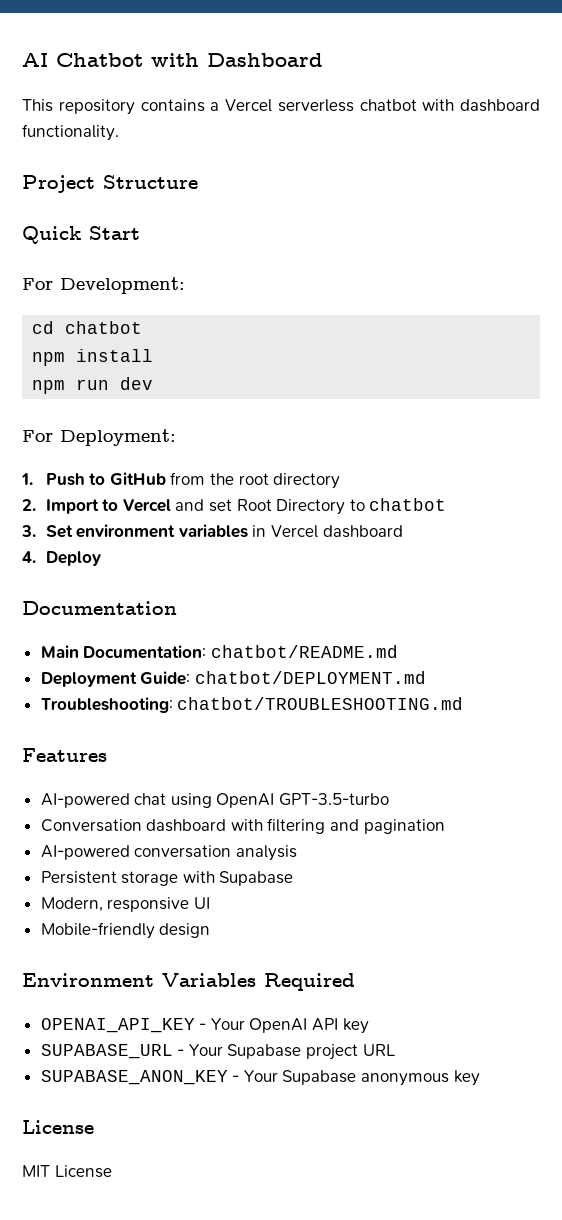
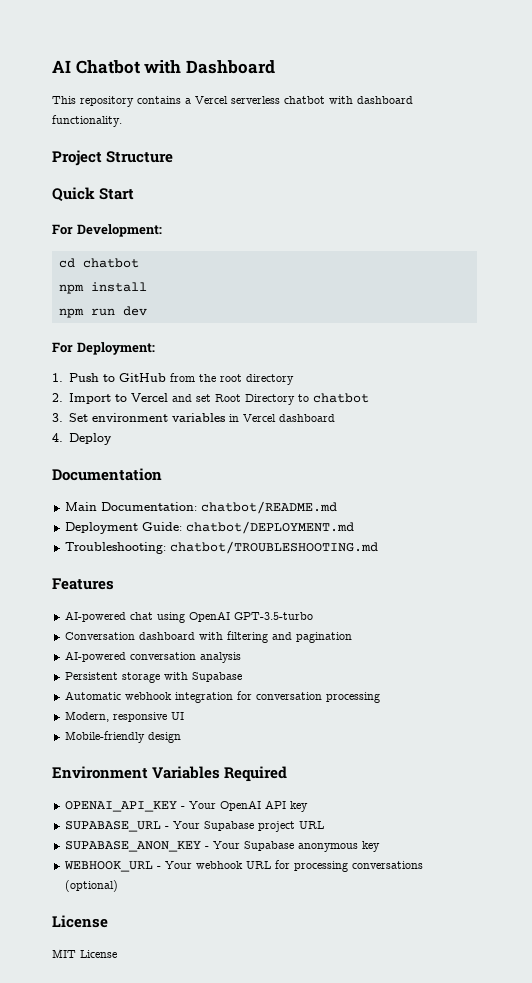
+ Automatic webhook integration for conversation processing
+ WEBHOOK_URL - Your webhook URL for processing conversations (optional)

